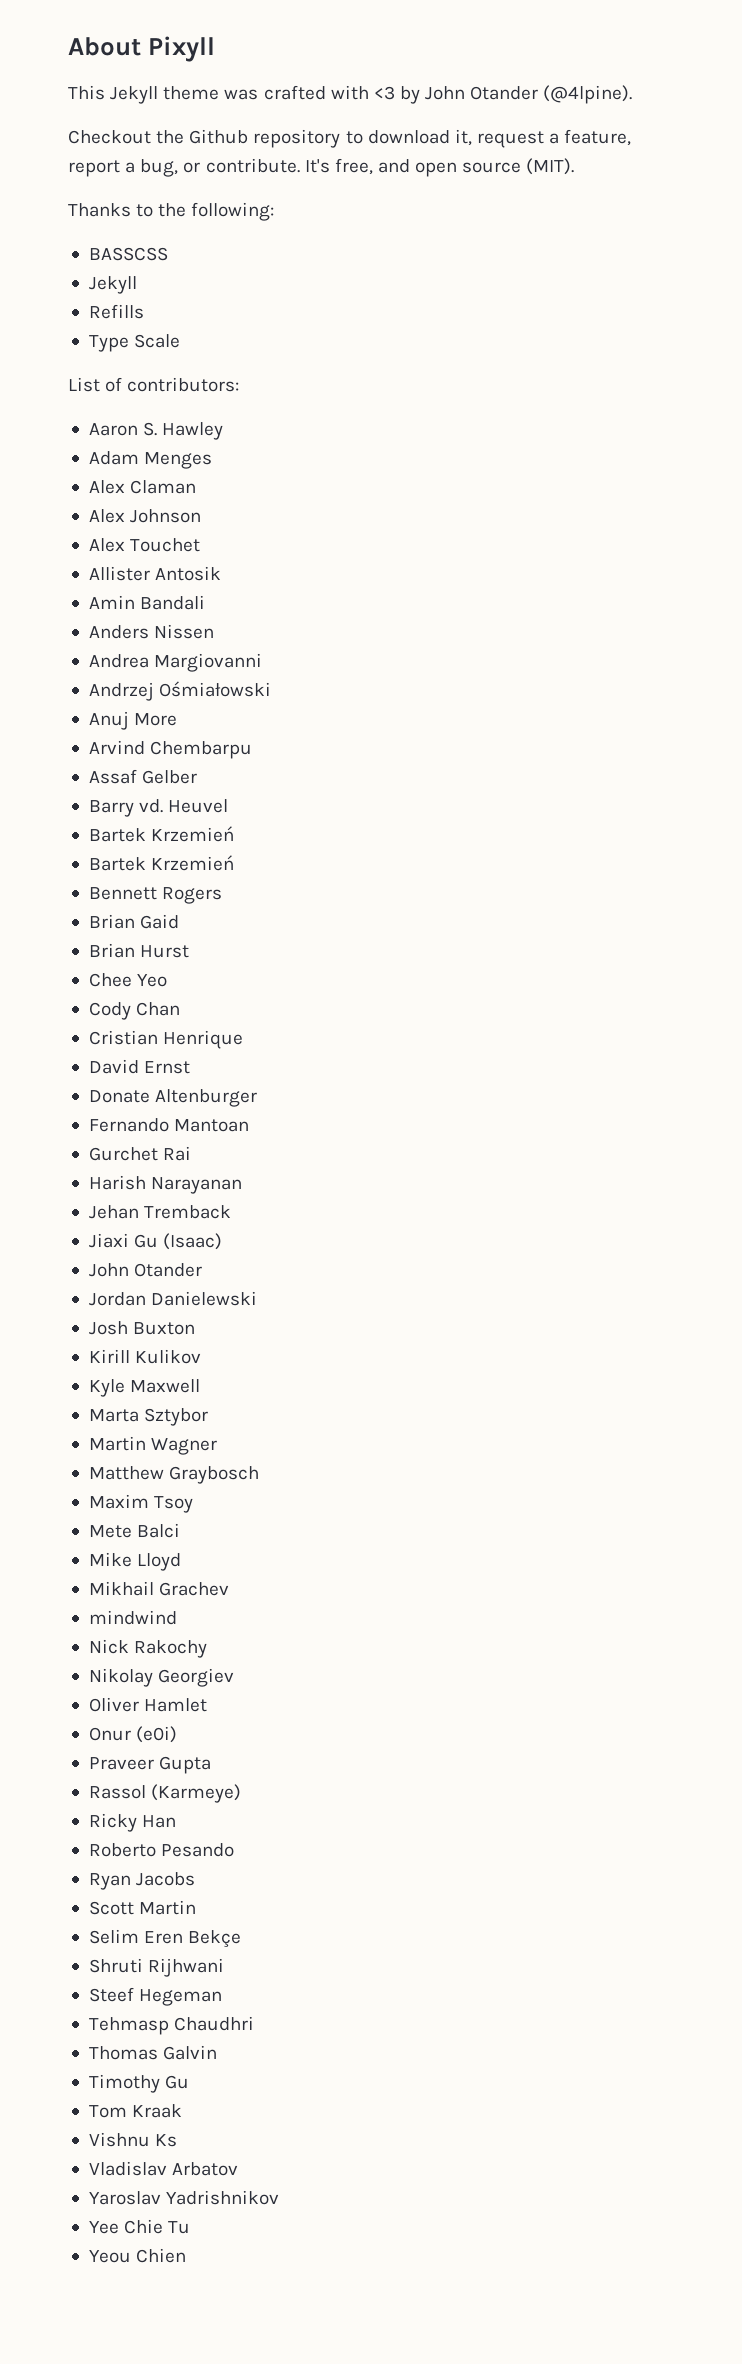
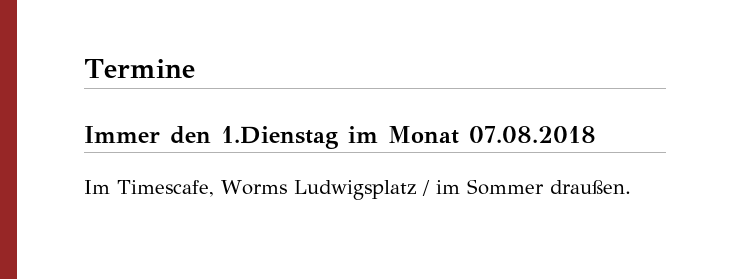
- About Pixyll
- This Jekyll theme was crafted with <3 by John Otander (@4lpine).
- Checkout the Github repository to download it, request a feature, report a bug, or contribute. It's free, and open source (MIT).
- Thanks to the following:
- BASSCSS
- Jekyll
- Refills
- Type Scale
- List of contributors:
- Aaron S. Hawley
- Adam Menges
- Alex Claman
- Alex Johnson
- Alex Touchet
- Allister Antosik
- Amin Bandali
- Anders Nissen
- Andrea Margiovanni
- Andrzej Ośmiałowski
- Anuj More
- Arvind Chembarpu
- Assaf Gelber
- Barry vd. Heuvel
- Bartek Krzemień
- Bartek Krzemień
- Bennett Rogers
- Brian Gaid
- Brian Hurst
- Chee Yeo
- Cody Chan
- Cristian Henrique
- David Ernst
- Donate Altenburger
- Fernando Mantoan
- Gurchet Rai
- Harish Narayanan
- Jehan Tremback
- Jiaxi Gu (Isaac)
- John Otander
- Jordan Danielewski
- Josh Buxton
- Kirill Kulikov
- Kyle Maxwell
- Marta Sztybor
- Martin Wagner
- Matthew Graybosch
- Maxim Tsoy
- Mete Balci
- Mike Lloyd
- Mikhail Grachev
- mindwind
- Nick Rakochy
- Nikolay Georgiev
- Oliver Hamlet
- Onur (e0i)
- Praveer Gupta
- Rassol (Karmeye)
- Ricky Han
- Roberto Pesando
- Ryan Jacobs
- Scott Martin
- Selim Eren Bekçe
- Shruti Rijhwani
- Steef Hegeman
- Tehmasp Chaudhri
- Thomas Galvin
- Timothy Gu
- Tom Kraak
- Vishnu Ks
- Vladislav Arbatov
- Yaroslav Yadrishnikov
- Yee Chie Tu
- Yeou Chien
+ Termine
+ Immer den 1.Dienstag im Monat 07.08.2018
+ Im Timescafe, Worms Ludwigsplatz / im Sommer draußen.

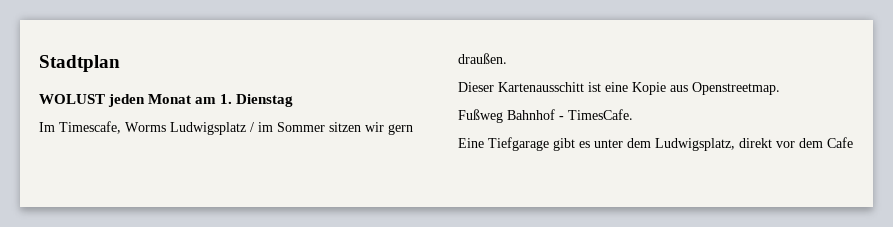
- Termine
- Immer den 1.Dienstag im Monat 07.08.2018
+ Stadtplan
+ WOLUST jeden Monat am 1. Dienstag
- Im Timescafe, Worms Ludwigsplatz / im Sommer draußen.
+ Im Timescafe, Worms Ludwigsplatz / im Sommer sitzen wir gern draußen.
+ Dieser Kartenausschitt ist eine Kopie aus Openstreetmap.
+ Fußweg Bahnhof - TimesCafe.
+ Eine Tiefgarage gibt es unter dem Ludwigsplatz, direkt vor dem Cafe

